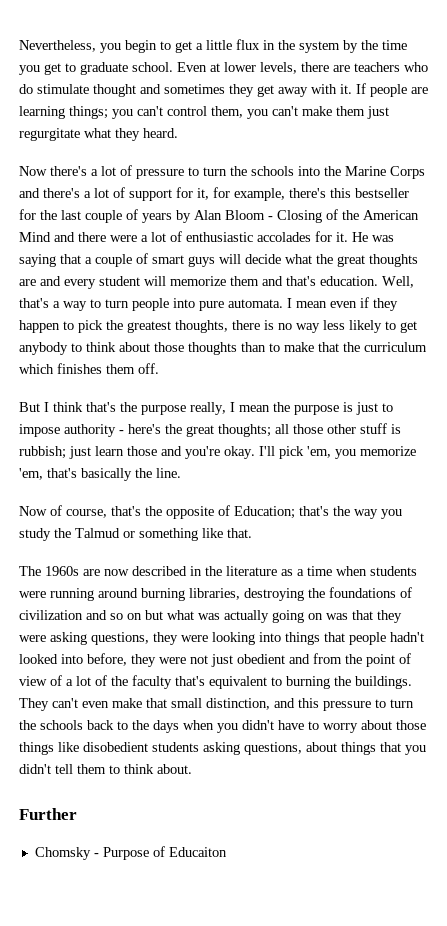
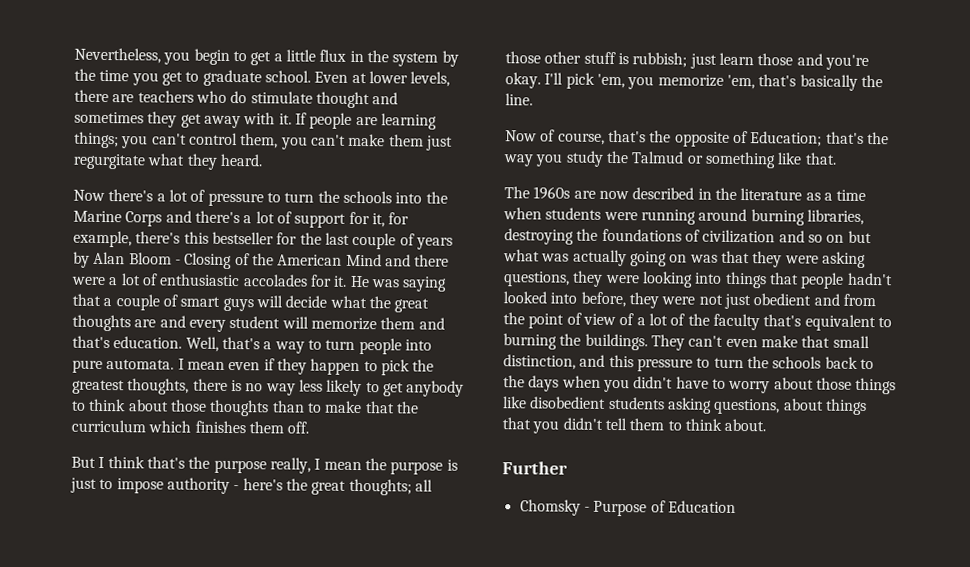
- Chomsky - Purpose of Educaiton
+ Chomsky - Purpose of Education

